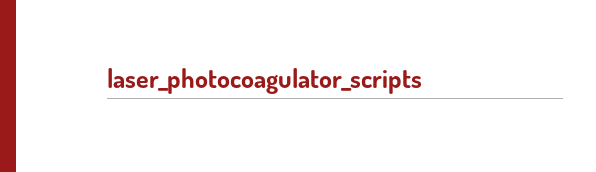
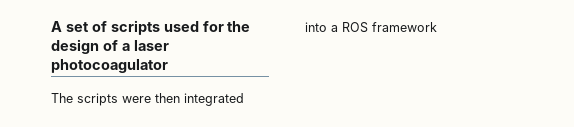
- laser_photocoagulator_scripts
+ A set of scripts used for the design of a laser photocoagulator
+ The scripts were then integrated into a ROS framework

